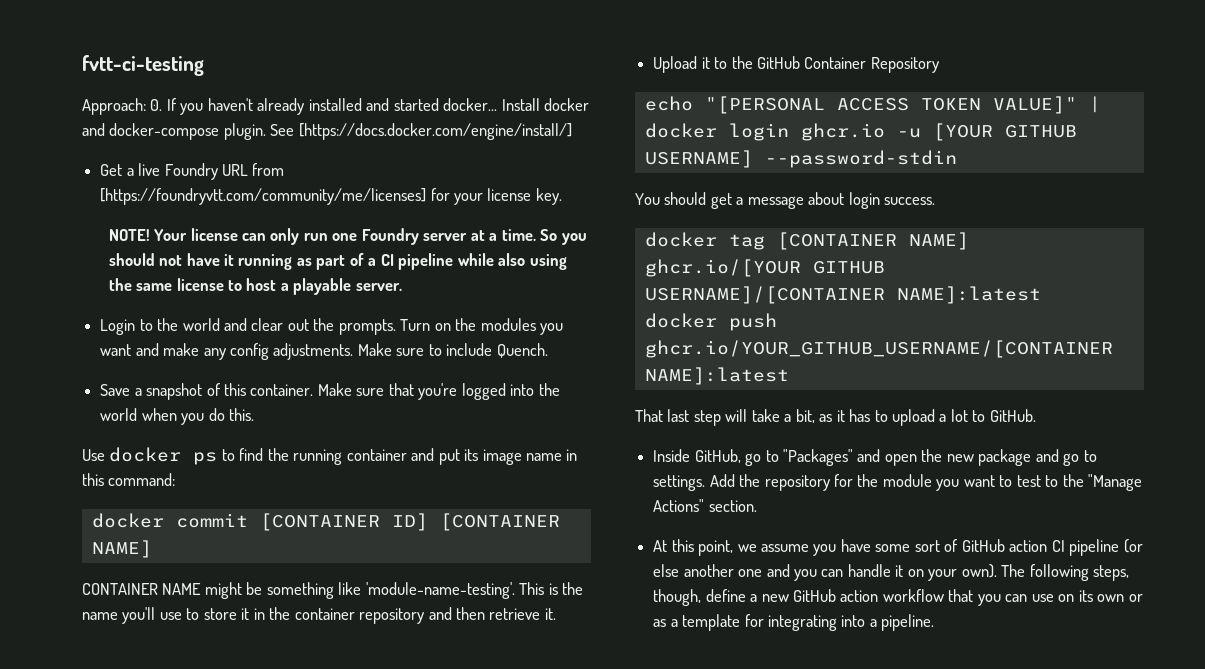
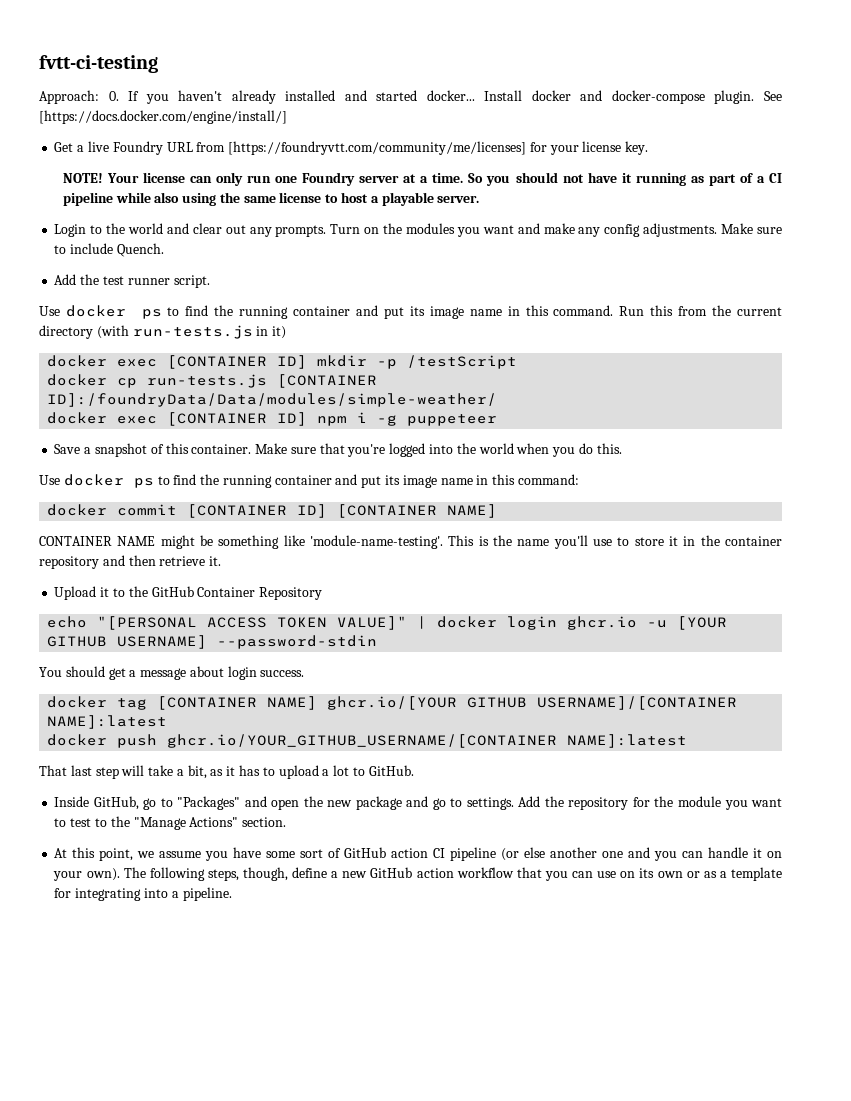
- Login to the world and clear out the prompts.
+ Login to the world and clear out any prompts.
+ Add the test runner script.
+ Use docker ps to find the running container and put its image name in this command. Run this from the current directory (with run-tests.js in it)
+ docker exec [CONTAINER ID] mkdir -p /testScript
+ docker cp run-tests.js [CONTAINER ID]:/foundryData/Data/modules/simple-weather/
+ docker exec [CONTAINER ID] npm i -g puppeteer

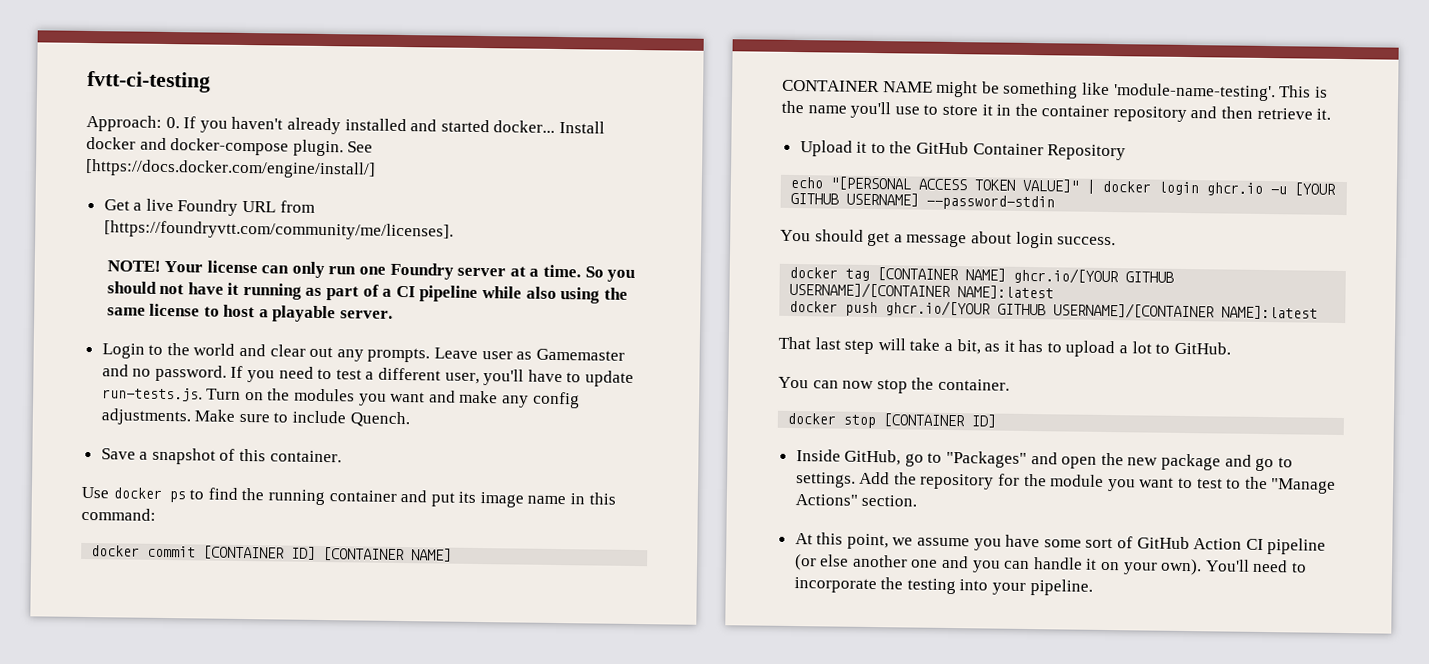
- Get a live Foundry URL from [https://foundryvtt.com/community/me/licenses] for your license key.
+ Get a live Foundry URL from [https://foundryvtt.com/community/me/licenses].
- Turn on the modules you want and make any config adjustments.
+ Leave user as Gamemaster and no password. If you need to test a different user, you'll have to update run-tests.js. Turn on the modules you want and make any config adjustments.
- Add the test runner script.
- Use docker ps to find the running container and put its image name in this command. Run this from the current directory (with run-tests.js in it)
- docker exec [CONTAINER ID] mkdir -p /testScript
- docker cp run-tests.js [CONTAINER ID]:/foundryData/Data/modules/simple-weather/
- docker exec [CONTAINER ID] npm i -g puppeteer
- Make sure that you're logged into the world when you do this.
- docker push ghcr.io/YOUR_GITHUB_USERNAME/[CONTAINER NAME]:latest
+ docker push ghcr.io/[YOUR GITHUB USERNAME]/[CONTAINER NAME]:latest
+ You can now stop the container.
+ docker stop [CONTAINER ID]
- At this point, we assume you have some sort of GitHub action CI pipeline (or else another one and you can handle it on your own).
+ At this point, we assume you have some sort of GitHub Action CI pipeline (or else another one and you can handle it on your own).
- The following steps, though, define a new GitHub action workflow that you can use on its own or as a template for integrating into a pipeline.
+ You'll need to incorporate the testing into your pipeline.

